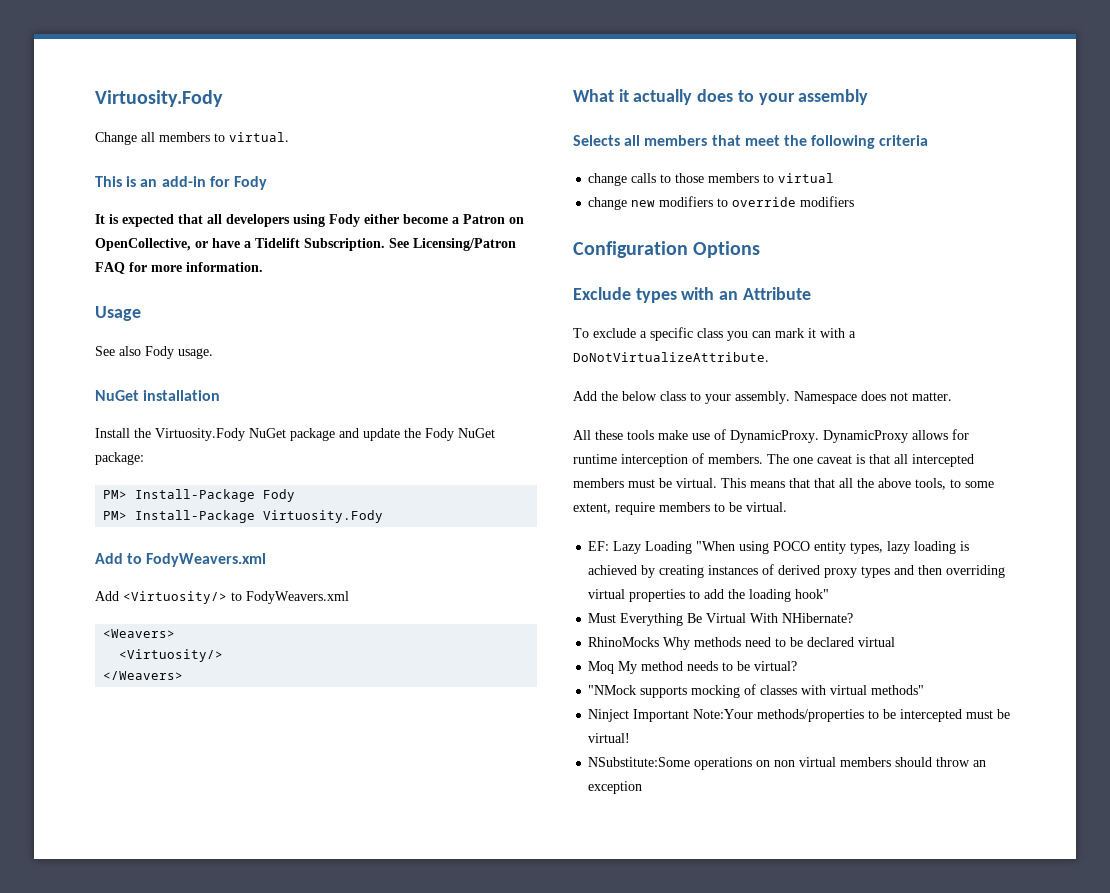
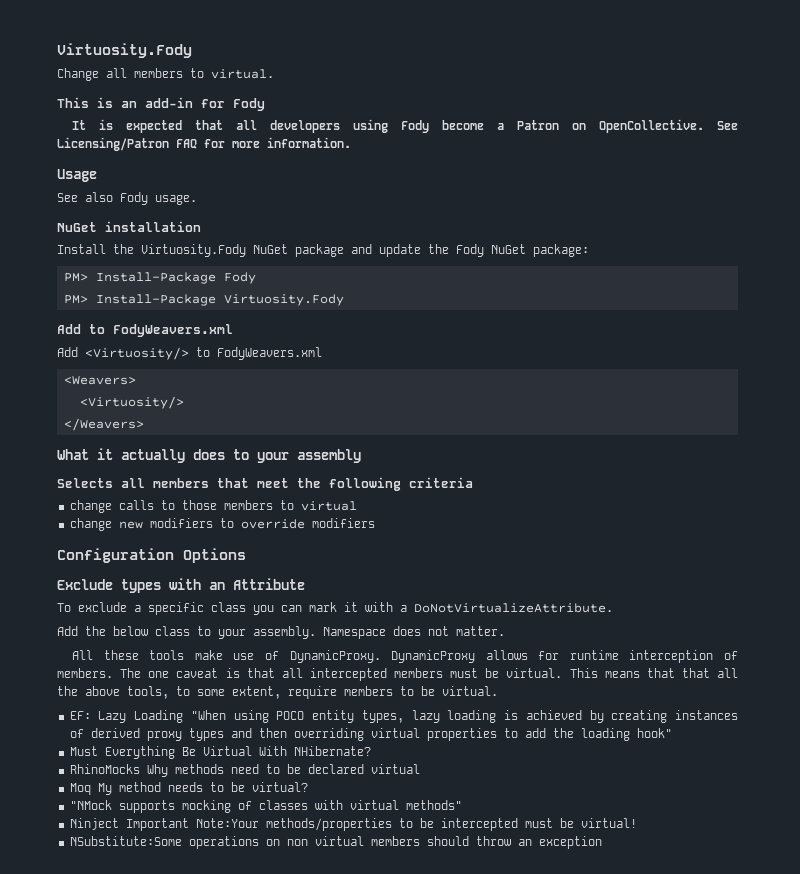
- It is expected that all developers using Fody either become a Patron on OpenCollective, or have a Tidelift Subscription.
+ It is expected that all developers using Fody become a Patron on OpenCollective.

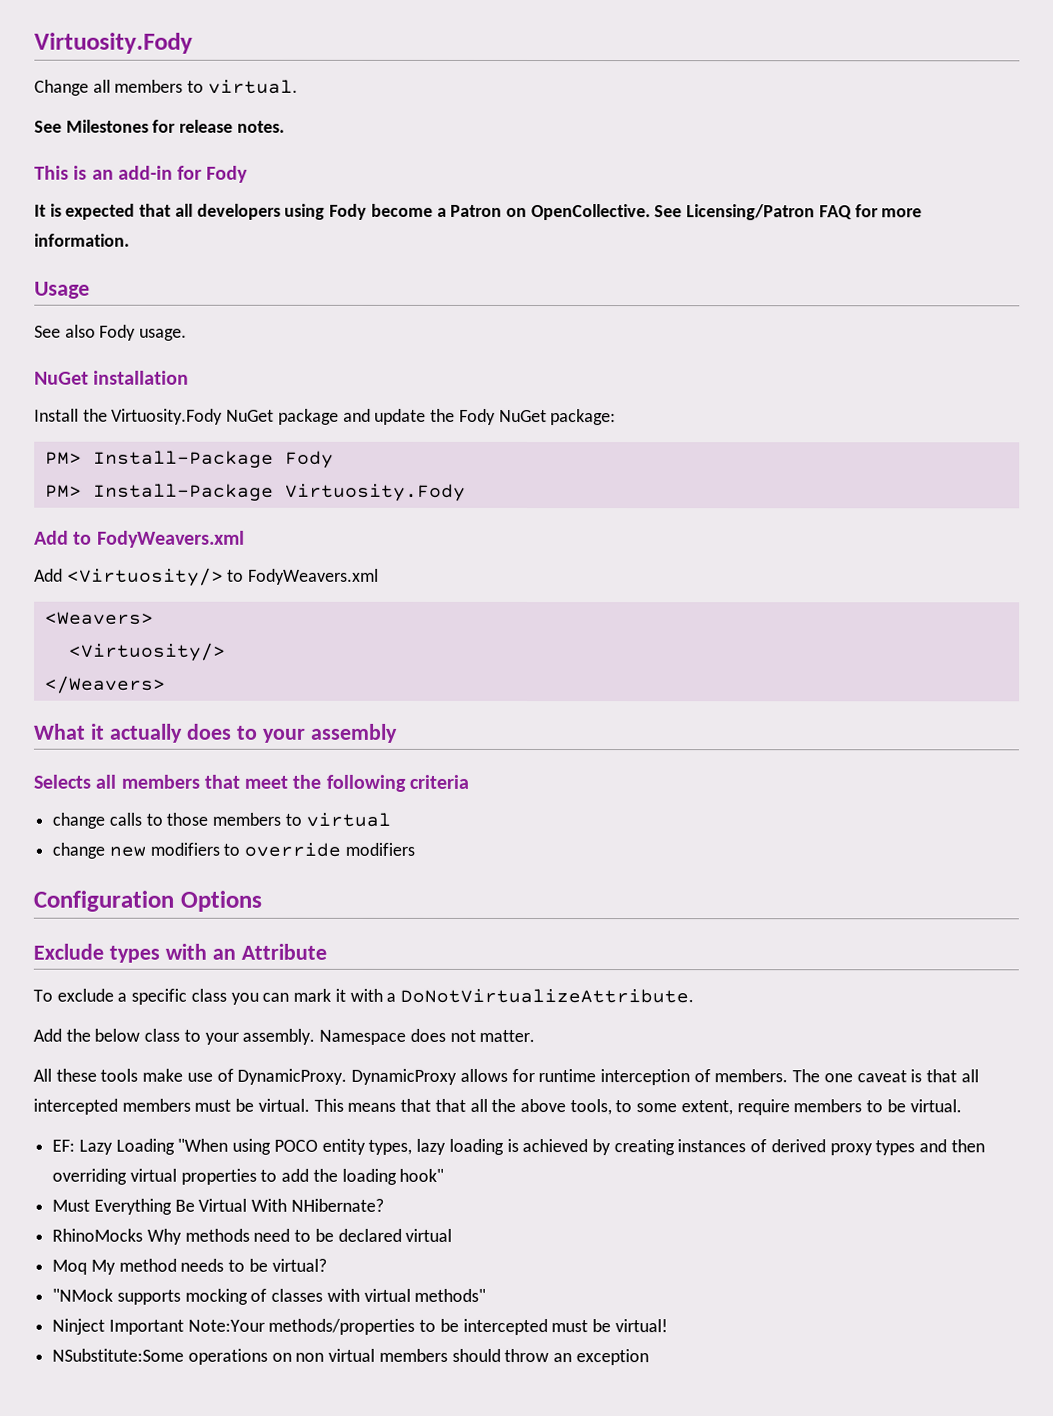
+ See Milestones for release notes.

